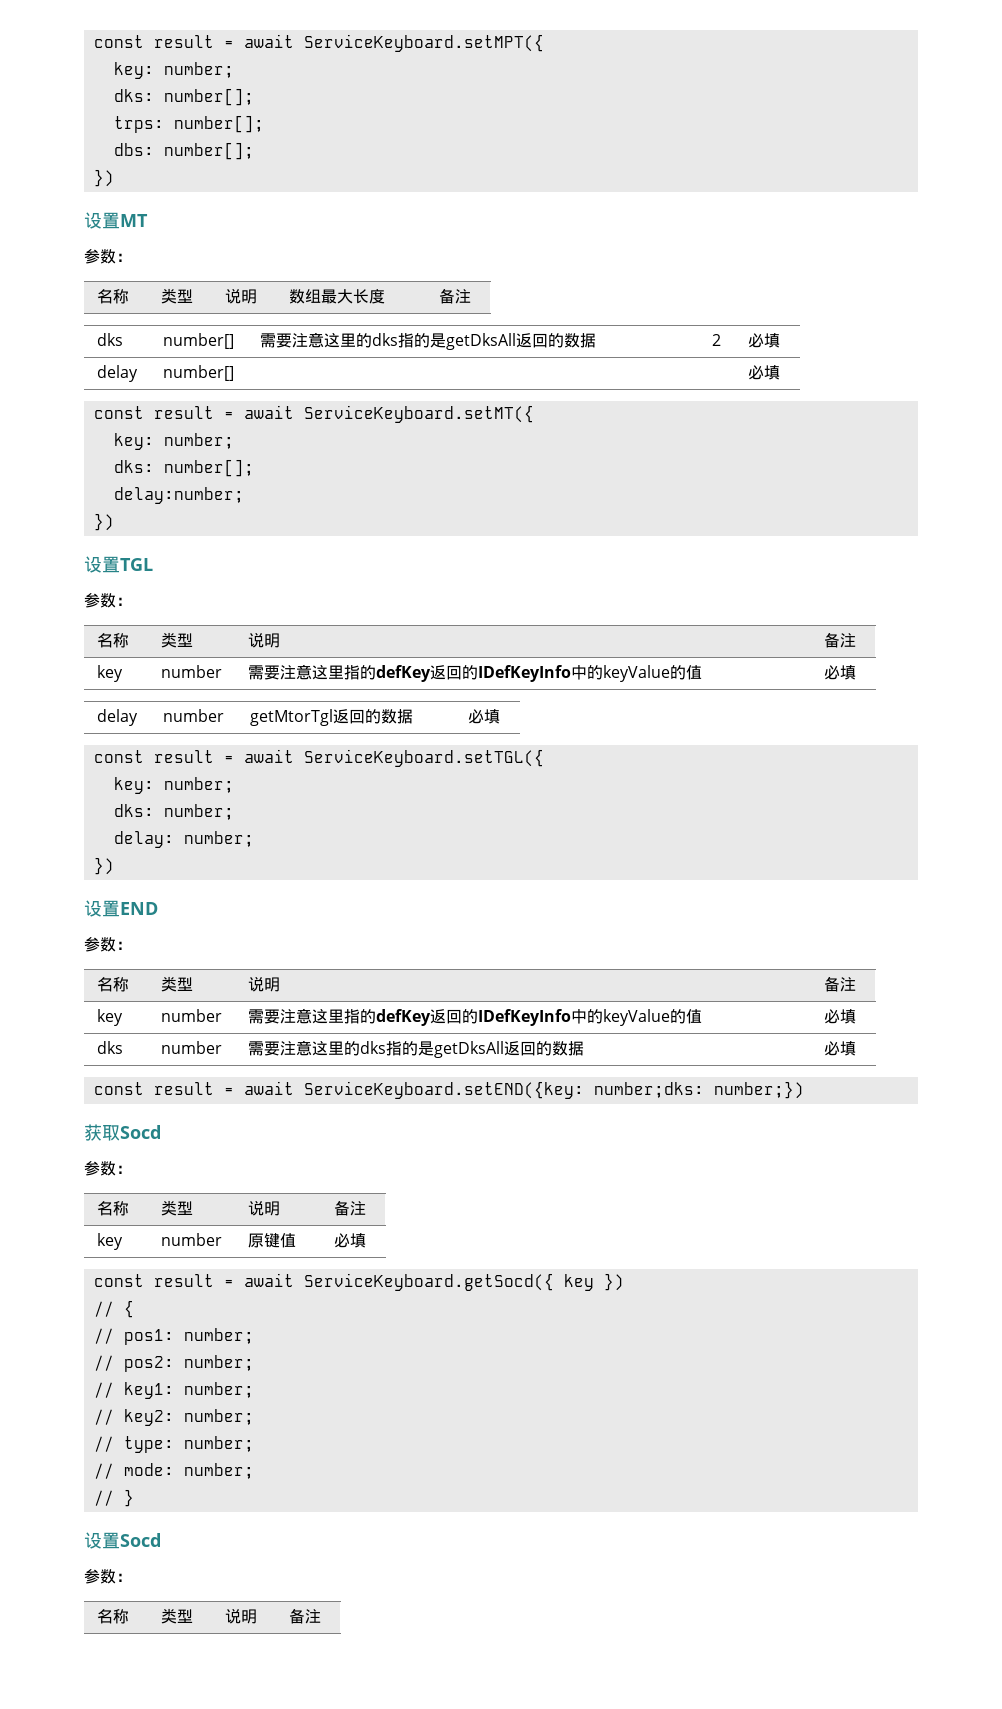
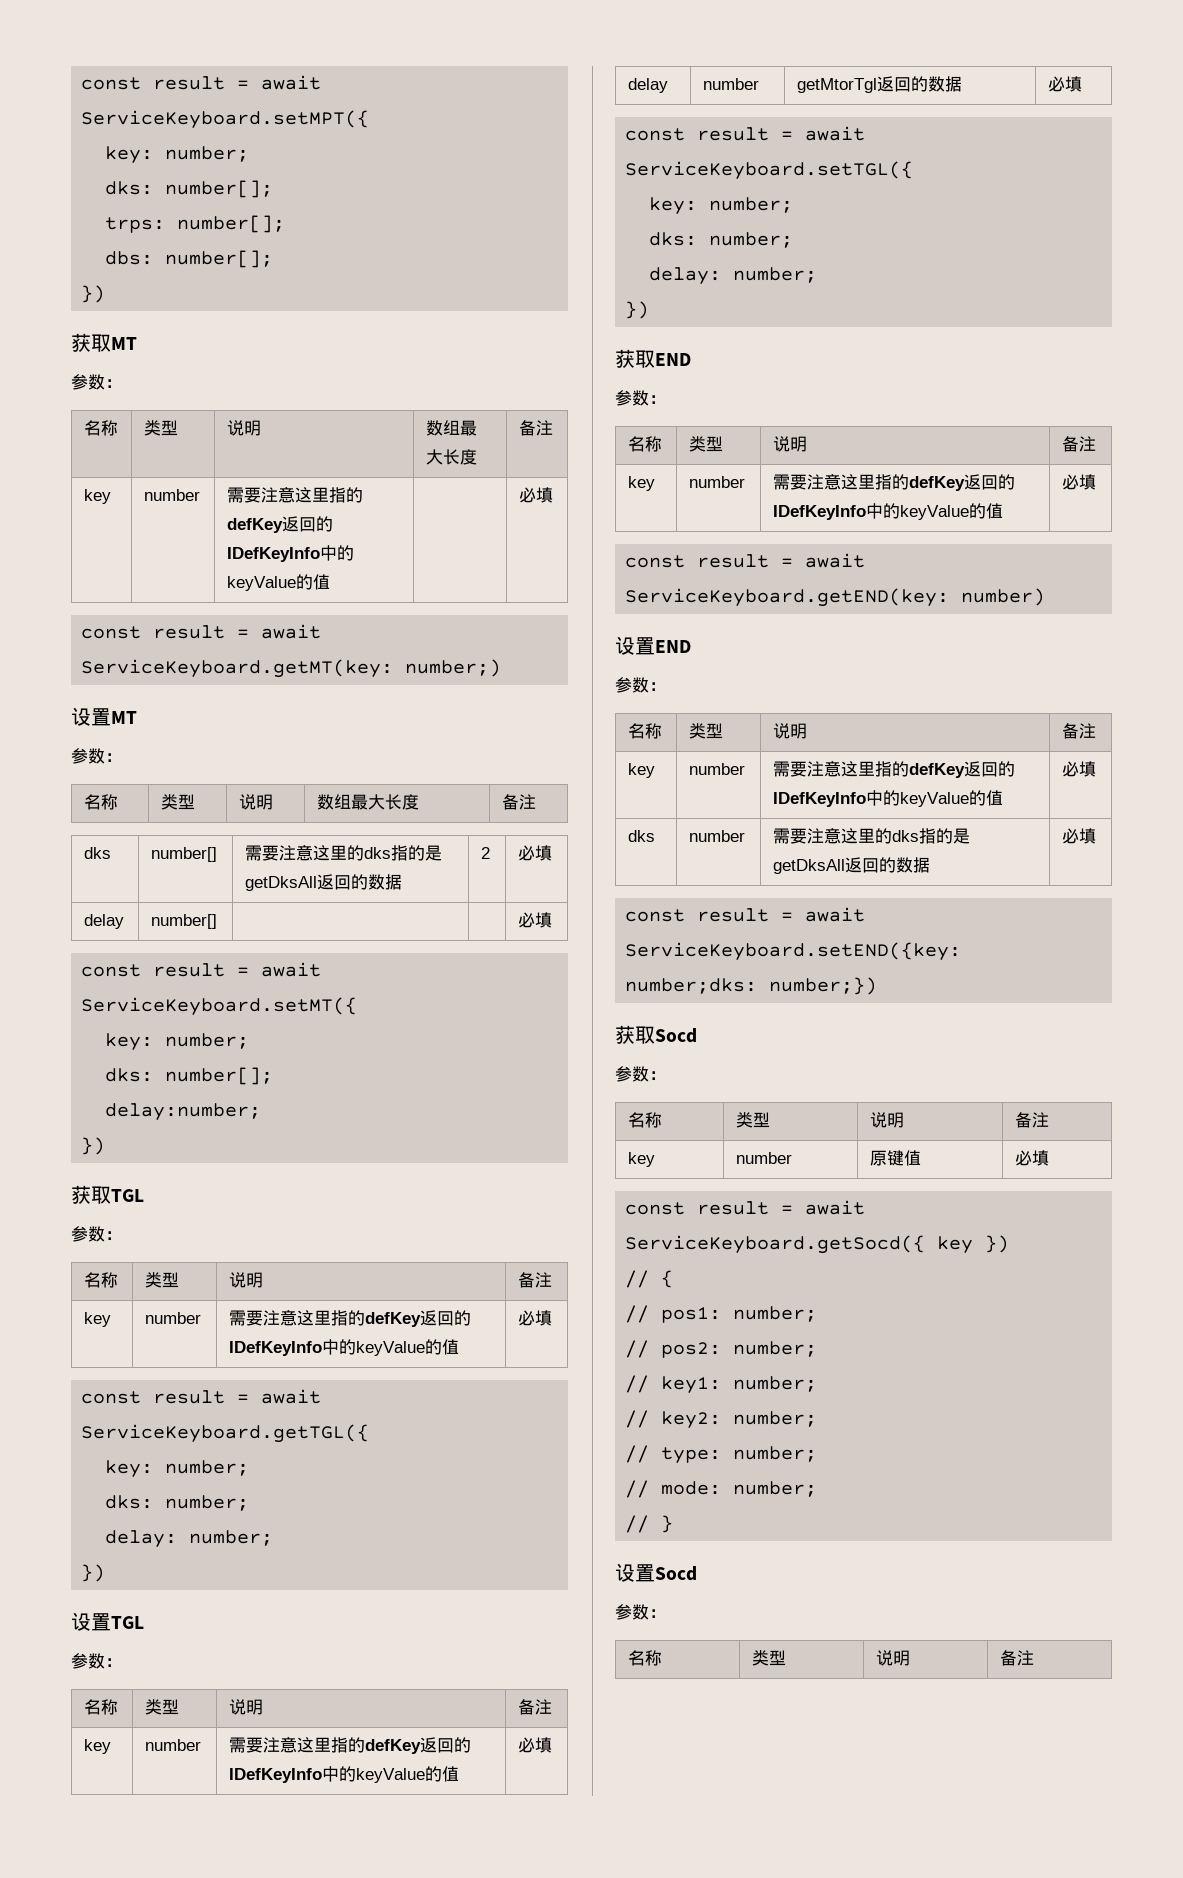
+ 获取MT
+ 参数：
+ 名称 | 类型 | 说明 | 数组最大长度 | 备注
+ key | number | 需要注意这里指的defKey返回的IDefKeyInfo中的keyValue的值 | | 必填
+ const result = await ServiceKeyboard.getMT(key: number;)
+ 获取TGL
+ 参数：
+ 名称 | 类型 | 说明 | 备注
+ key | number | 需要注意这里指的defKey返回的IDefKeyInfo中的keyValue的值 | 必填
+ const result = await ServiceKeyboard.getTGL({
+ key: number;
+ dks: number;
+ delay: number;
+ })
+ 获取END
+ 参数：
+ 名称 | 类型 | 说明 | 备注
+ key | number | 需要注意这里指的defKey返回的IDefKeyInfo中的keyValue的值 | 必填
+ const result = await ServiceKeyboard.getEND(key: number)

